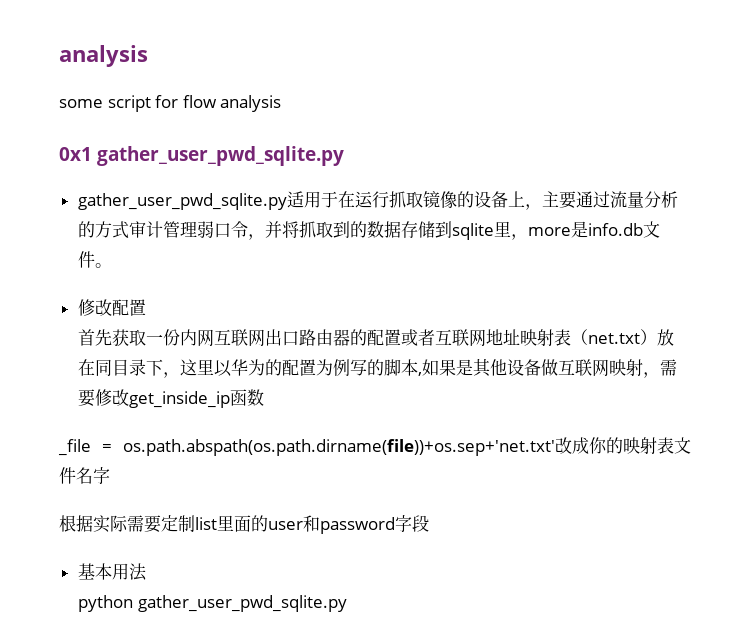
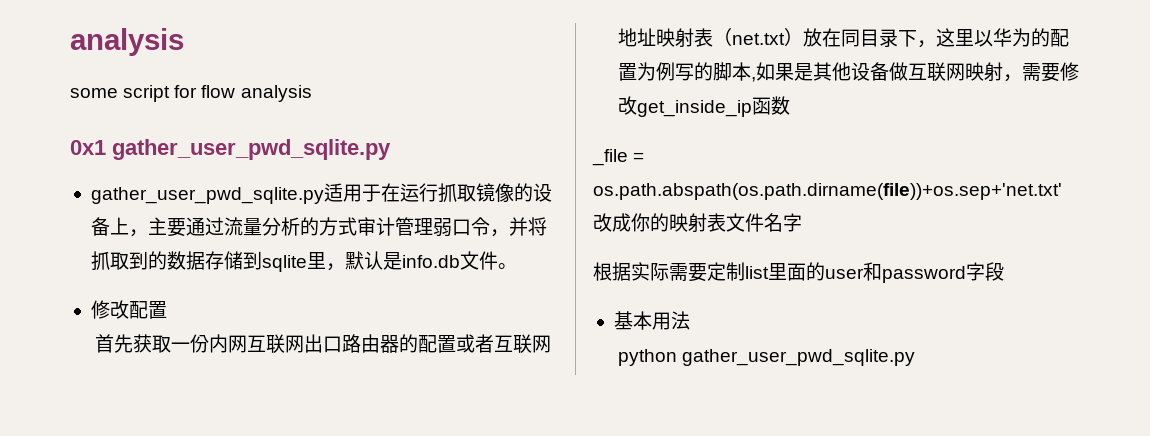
- gather_user_pwd_sqlite.py适用于在运行抓取镜像的设备上，主要通过流量分析的方式审计管理弱口令，并将抓取到的数据存储到sqlite里，more是info.db文件。
+ gather_user_pwd_sqlite.py适用于在运行抓取镜像的设备上，主要通过流量分析的方式审计管理弱口令，并将抓取到的数据存储到sqlite里，默认是info.db文件。

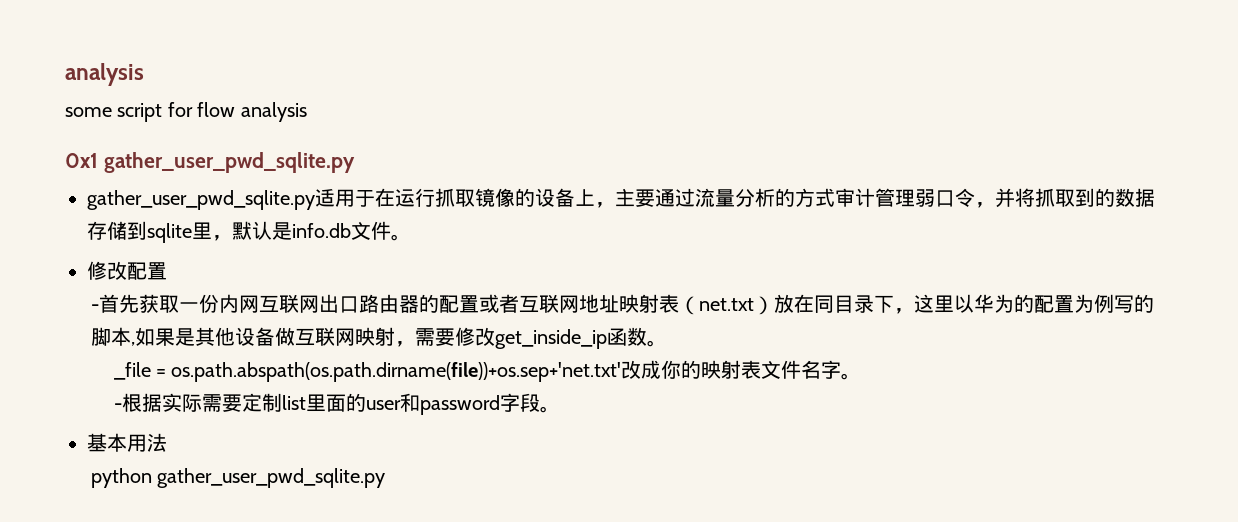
- 首先获取一份内网互联网出口路由器的配置或者互联网地址映射表（net.txt）放在同目录下，这里以华为的配置为例写的脚本,如果是其他设备做互联网映射，需要修改get_inside_ip函数
+ -首先获取一份内网互联网出口路由器的配置或者互联网地址映射表（net.txt）放在同目录下，这里以华为的配置为例写的脚本,如果是其他设备做互联网映射，需要修改get_inside_ip函数。
- _file = os.path.abspath(os.path.dirname(file))+os.sep+'net.txt'改成你的映射表文件名字
- 根据实际需要定制list里面的user和password字段
+ _file = os.path.abspath(os.path.dirname(file))+os.sep+'net.txt'改成你的映射表文件名字。
+ -根据实际需要定制list里面的user和password字段。

